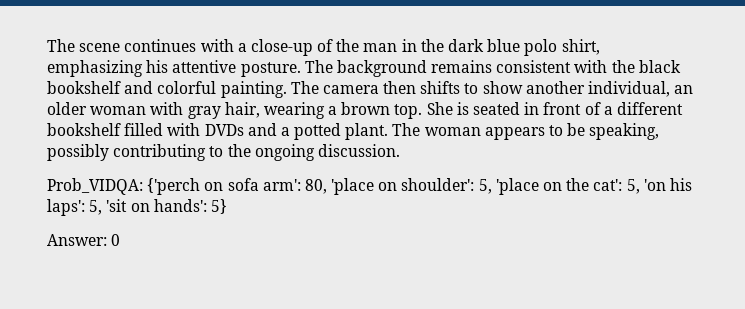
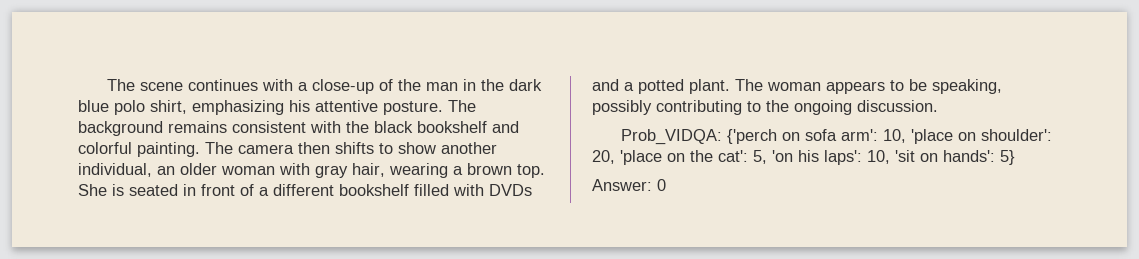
- Prob_VIDQA: {'perch on sofa arm': 80, 'place on shoulder': 5, 'place on the cat': 5, 'on his laps': 5, 'sit on hands': 5}
+ Prob_VIDQA: {'perch on sofa arm': 10, 'place on shoulder': 20, 'place on the cat': 5, 'on his laps': 10, 'sit on hands': 5}

